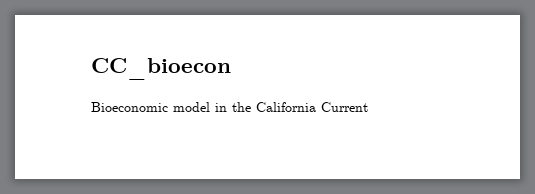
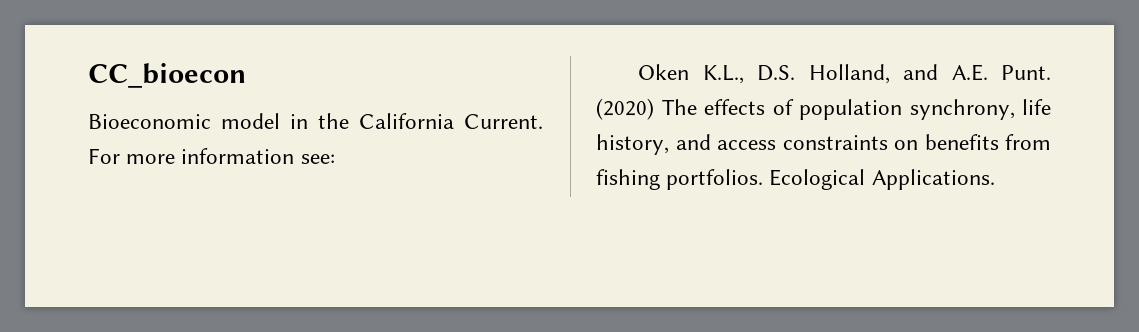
- Bioeconomic model in the California Current
+ Bioeconomic model in the California Current. For more information see:
+ Oken K.L., D.S. Holland, and A.E. Punt. (2020) The effects of population synchrony, life history, and access constraints on benefits from fishing portfolios. Ecological Applications.

